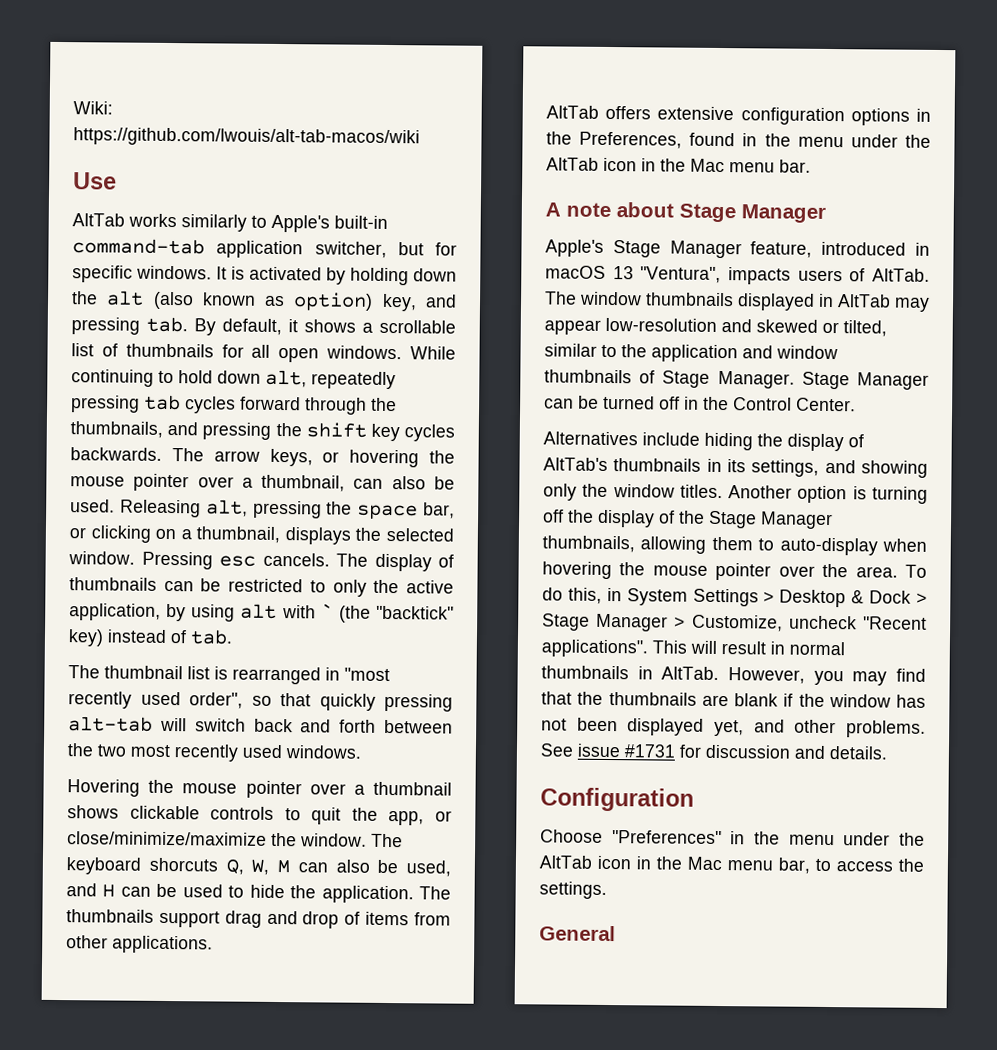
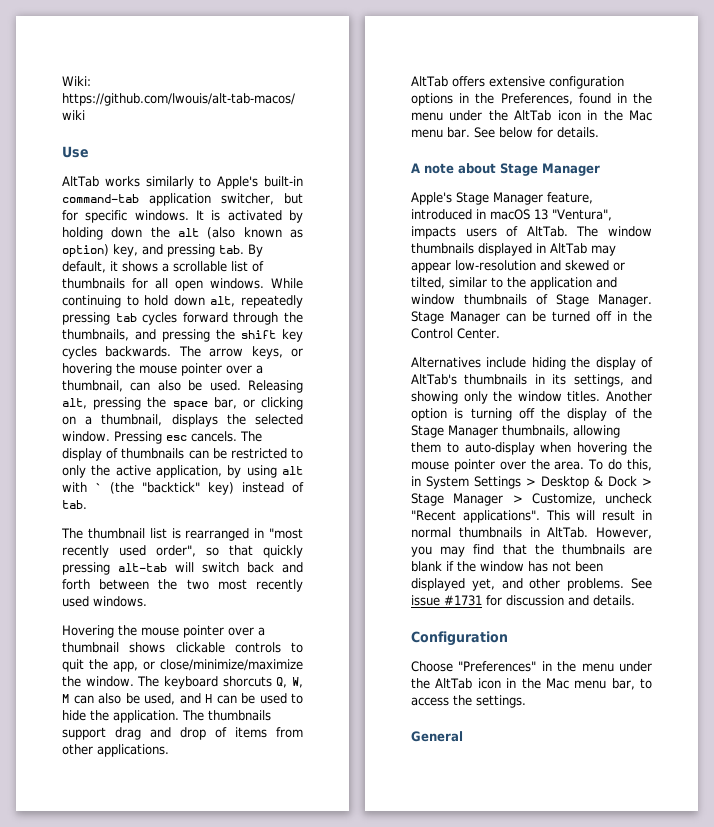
+ See below for details.

